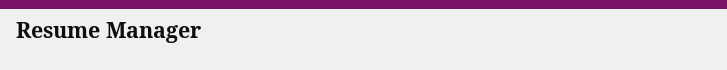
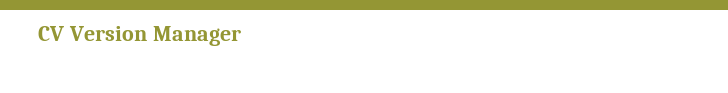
- Resume Manager
+ CV Version Manager

